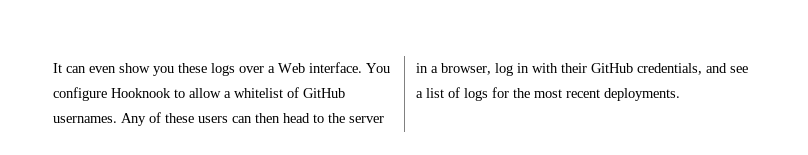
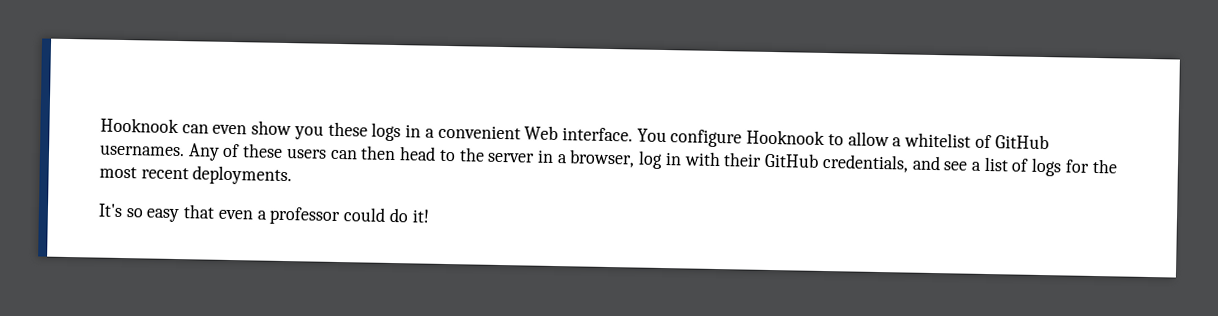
- It can even show you these logs over a Web interface.
+ Hooknook can even show you these logs in a convenient Web interface.
+ It's so easy that even a professor could do it!

